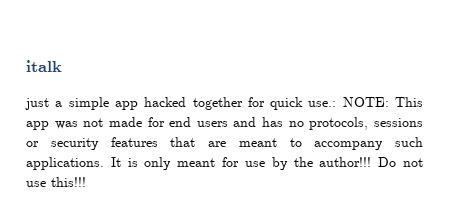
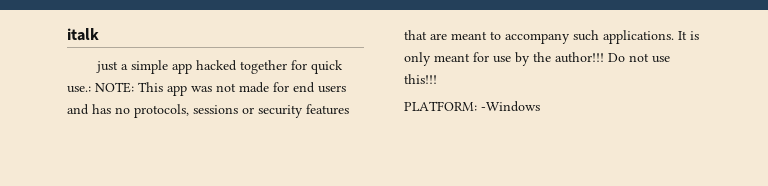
+ PLATFORM: -Windows

